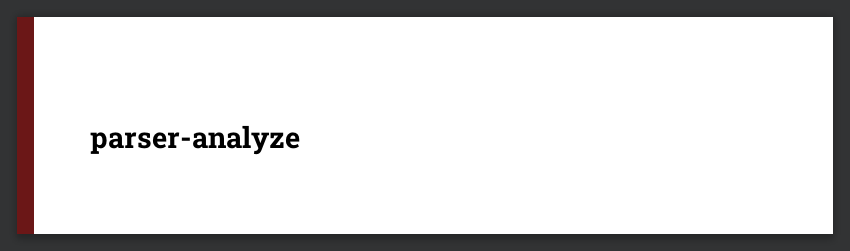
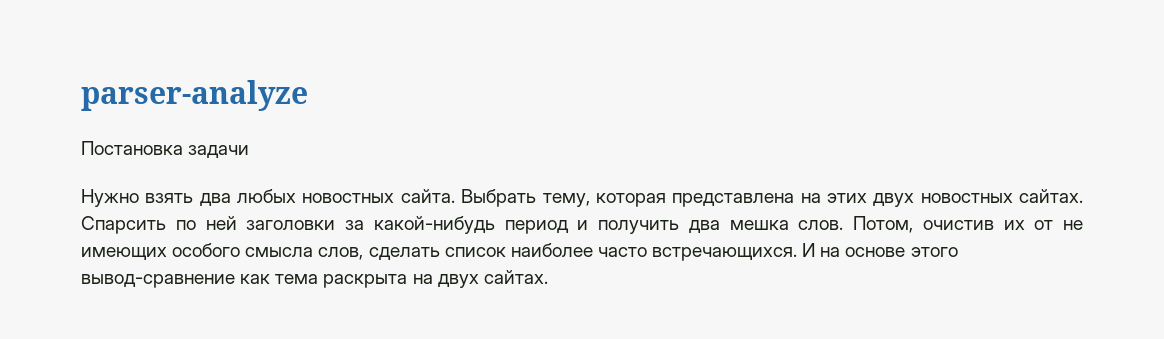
+ Постановка задачи
+ Нужно взять два любых новостных сайта. Выбрать тему, которая представлена на этих двух новостных сайтах. Спарсить по ней заголовки за какой-нибудь период и получить два мешка слов. Потом, очистив их от не имеющих особого смысла слов, сделать список наиболее часто встречающихся. И на основе этого вывод-сравнение как тема раскрыта на двух сайтах.

